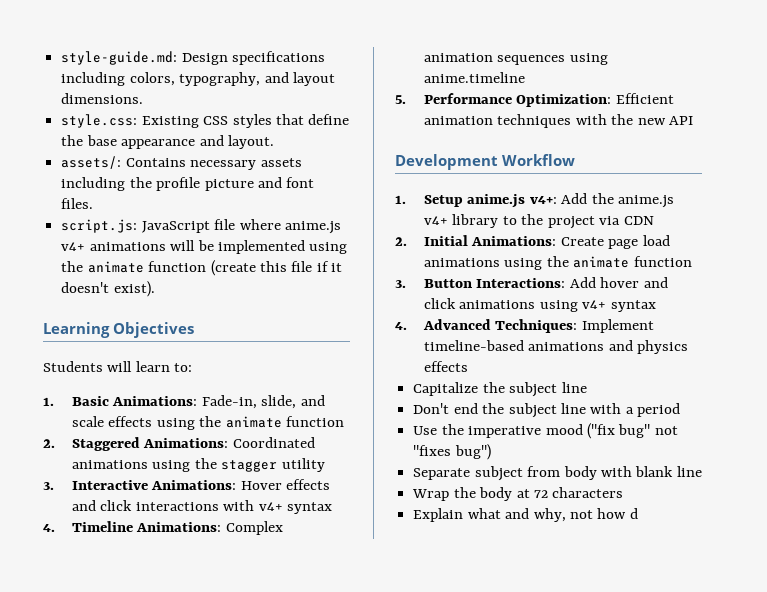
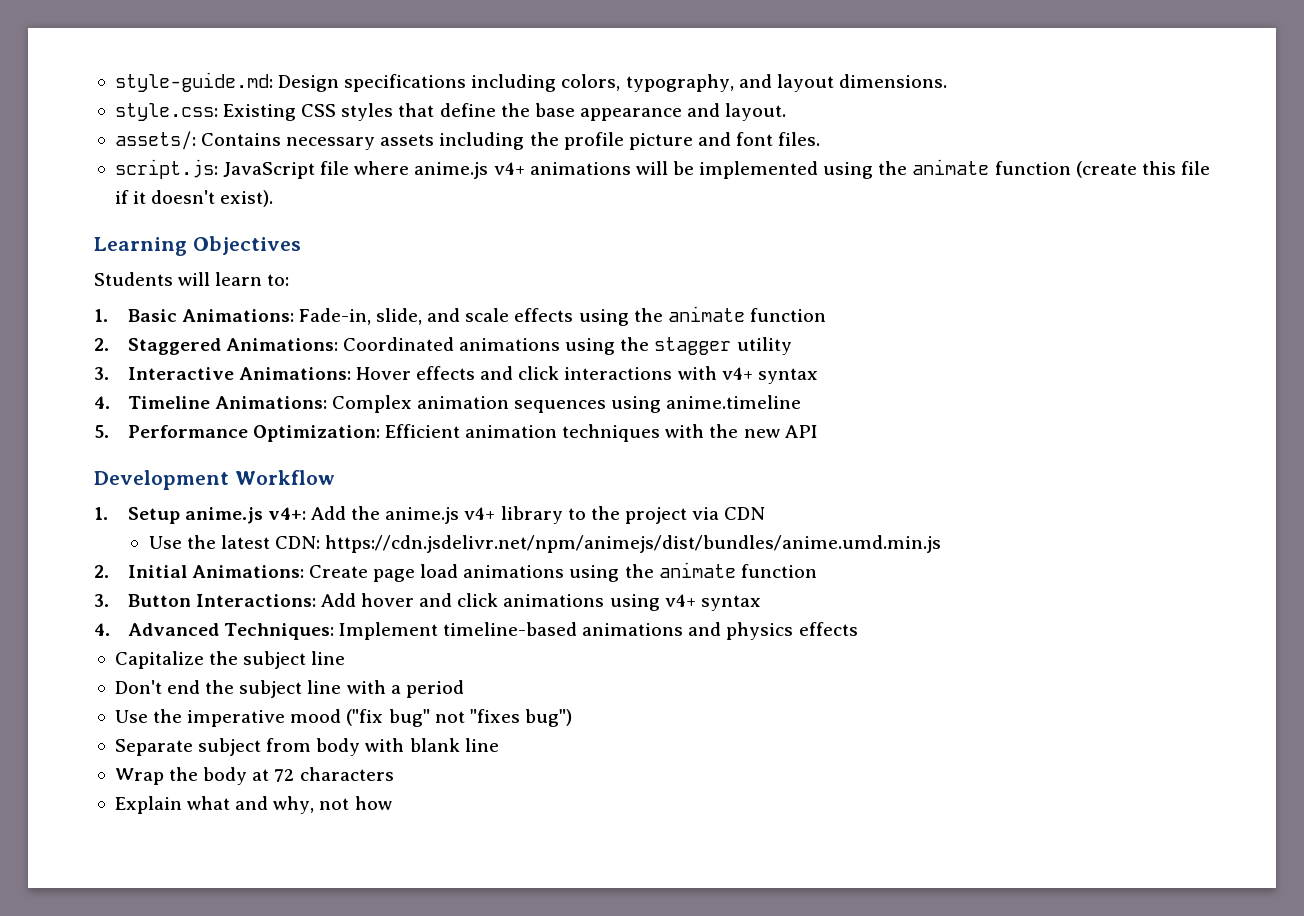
+ Use the latest CDN: https://cdn.jsdelivr.net/npm/animejs/dist/bundles/anime.umd.min.js
- Explain what and why, not how d
+ Explain what and why, not how

